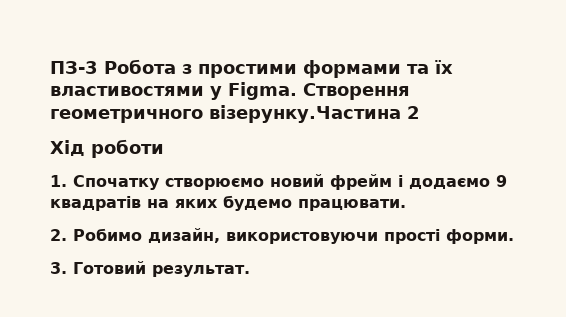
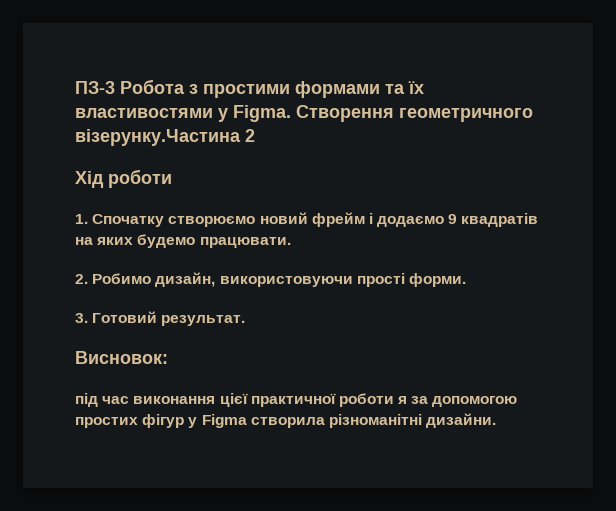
+ Висновок:
+ під час виконання цієї практичної роботи я за допомогою простих фігур у Figma створила різноманітні дизайни.

